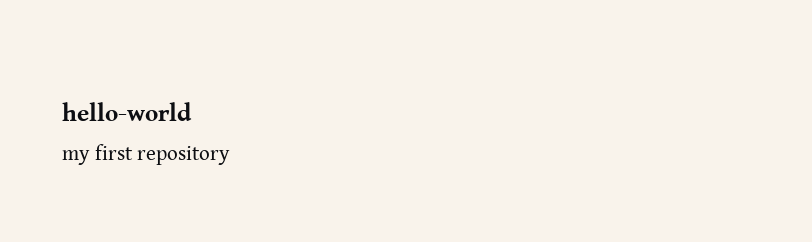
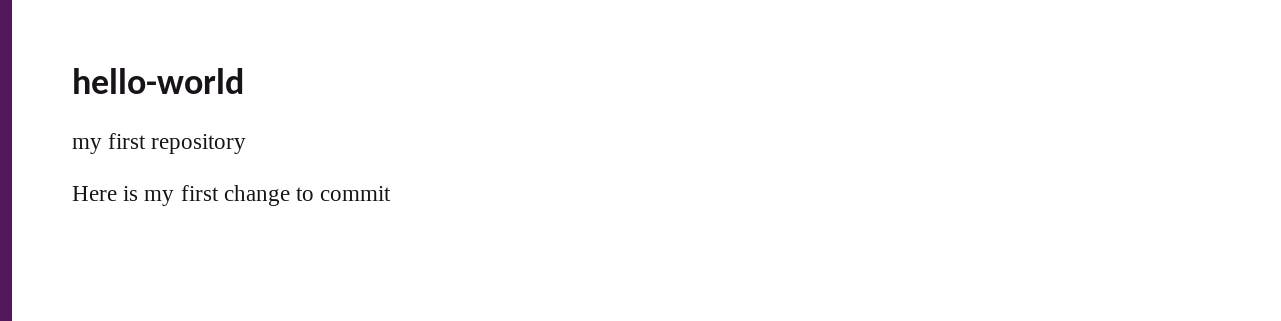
+ Here is my first change to commit

